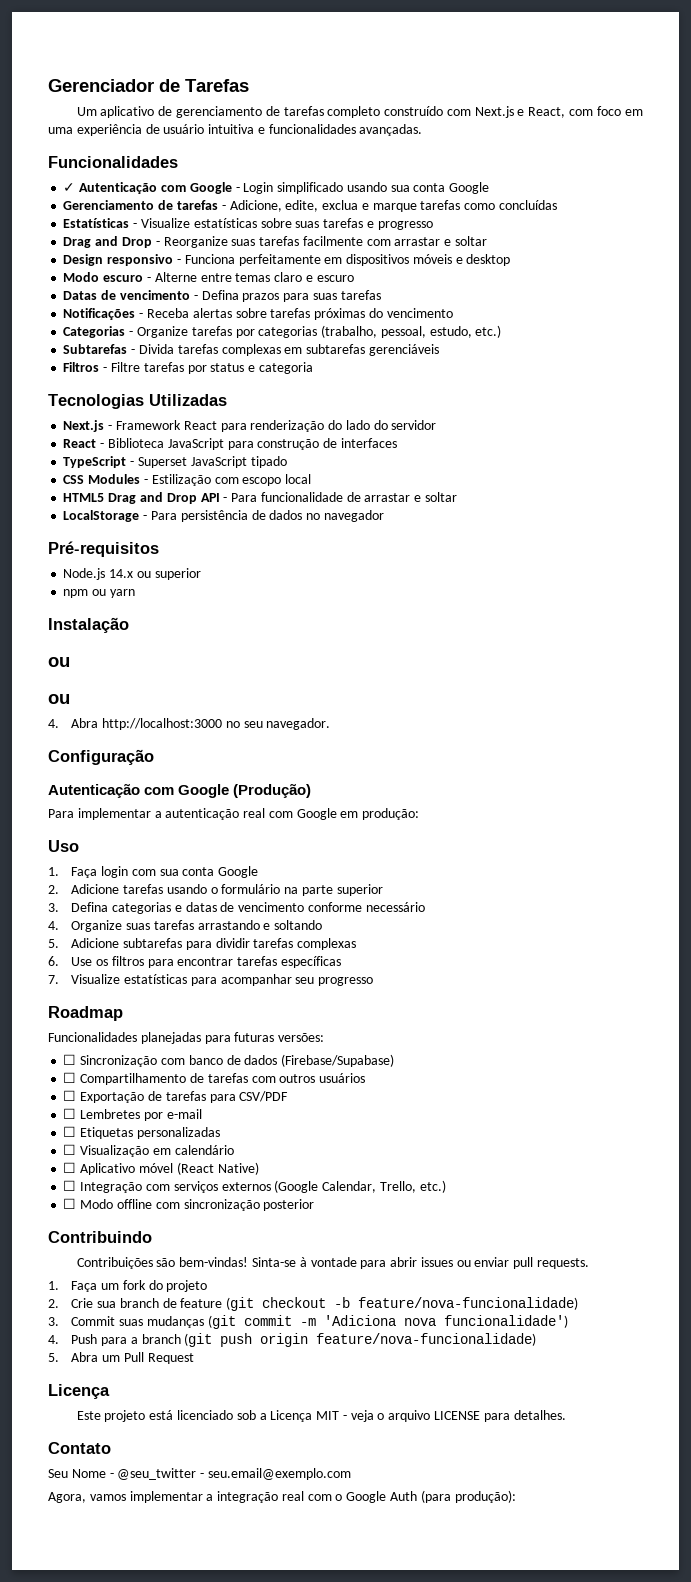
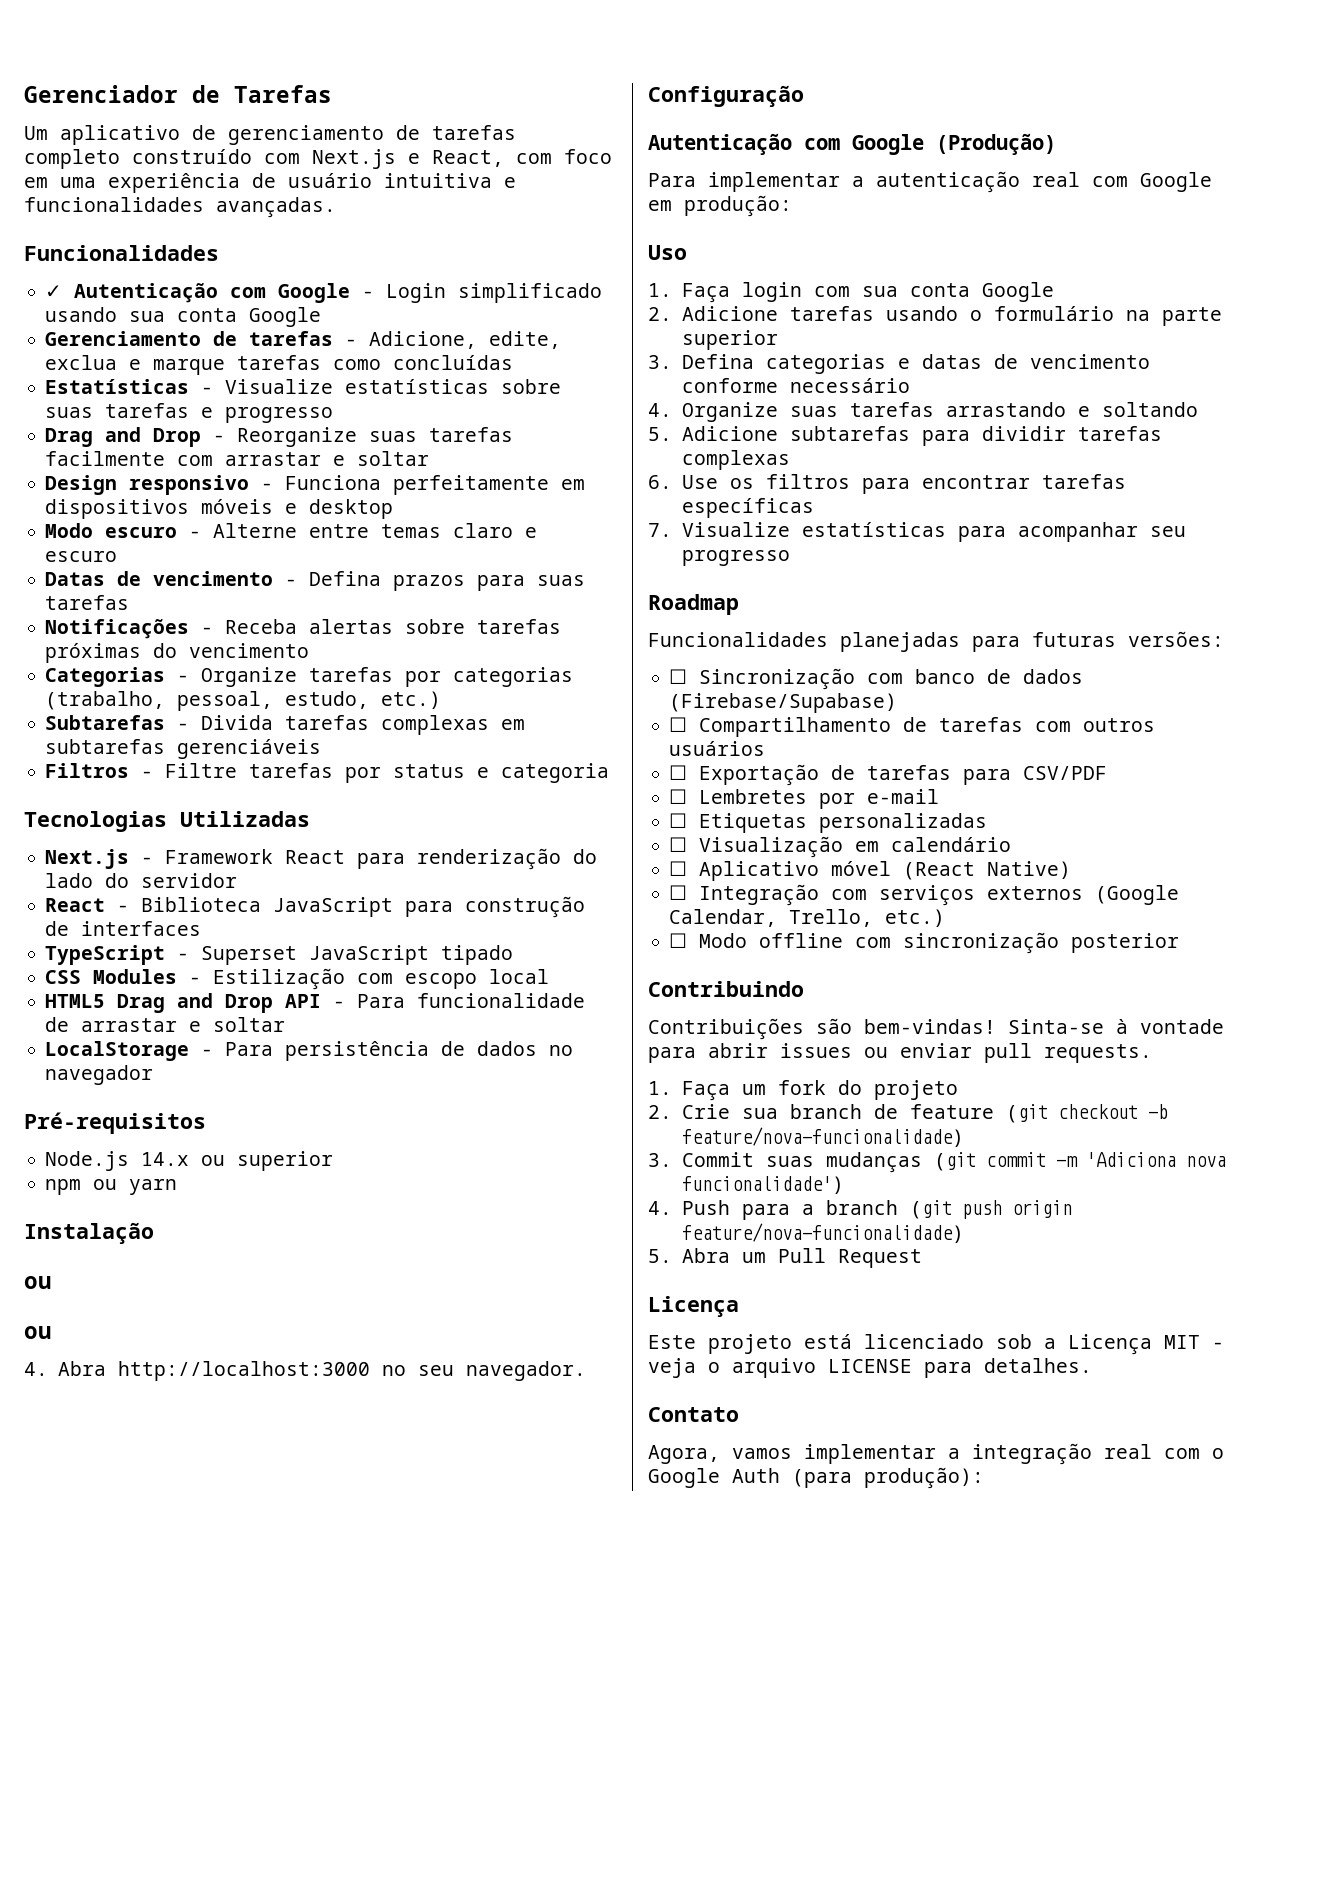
- Seu Nome - @seu_twitter - seu.email@exemplo.com

